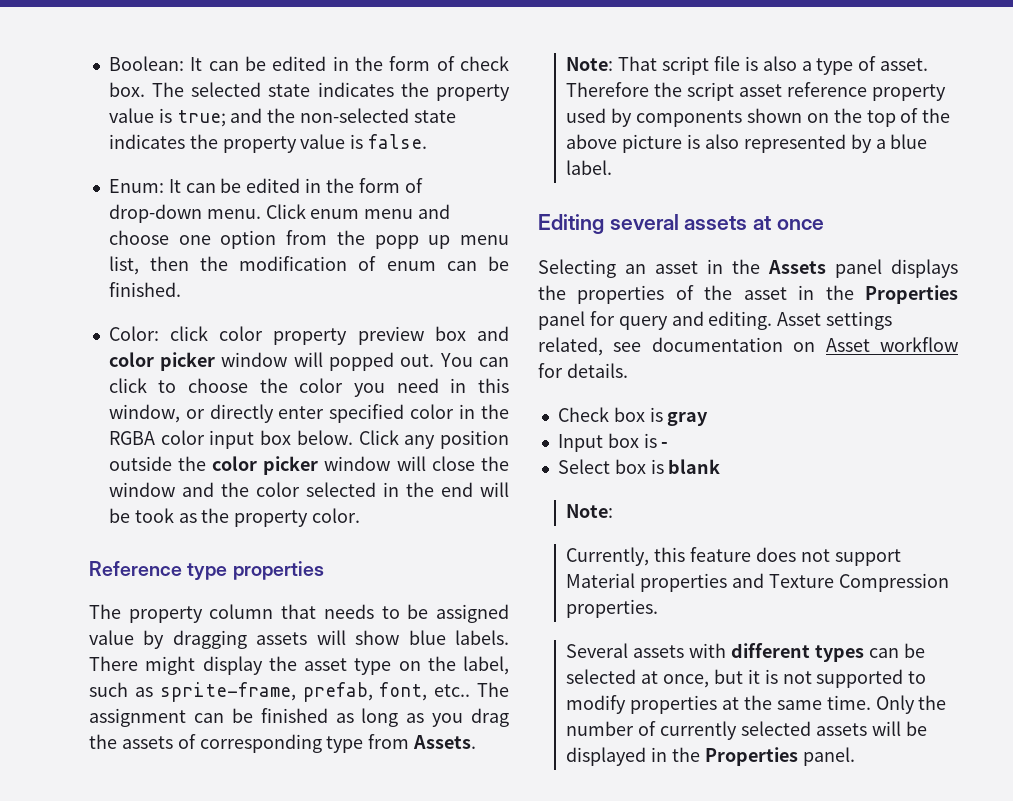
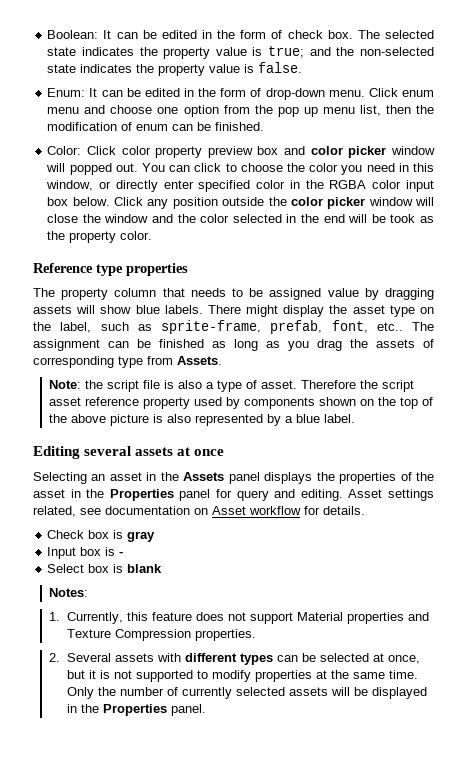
- Click enum menu and choose one option from the popp up menu list, then the modification of enum can be finished.
+ Click enum menu and choose one option from the pop up menu list, then the modification of enum can be finished.
- Color: click color property preview box and color picker window will popped out.
+ Color: Click color property preview box and color picker window will popped out.
- Note: That script file is also a type of asset.
+ Note: the script file is also a type of asset.
  Select box is blank
- Note:
- Currently, this feature does not support Material properties and Texture Compression properties.
+ Notes:
+ 1. Currently, this feature does not support Material properties and Texture Compression properties.
- Several assets with different types can be selected at once, but it is not supported to modify properties at the same time.
+ 2. Several assets with different types can be selected at once, but it is not supported to modify properties at the same time.

